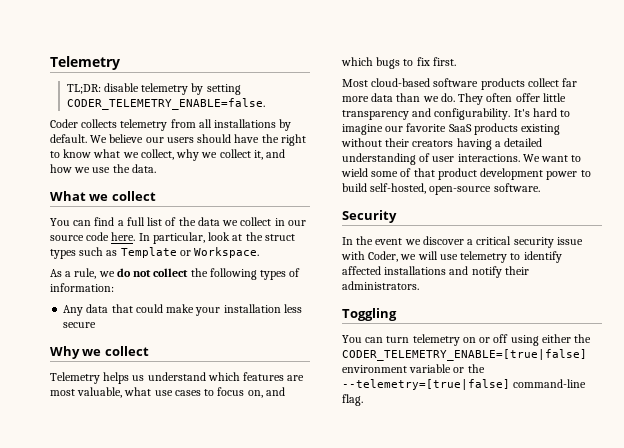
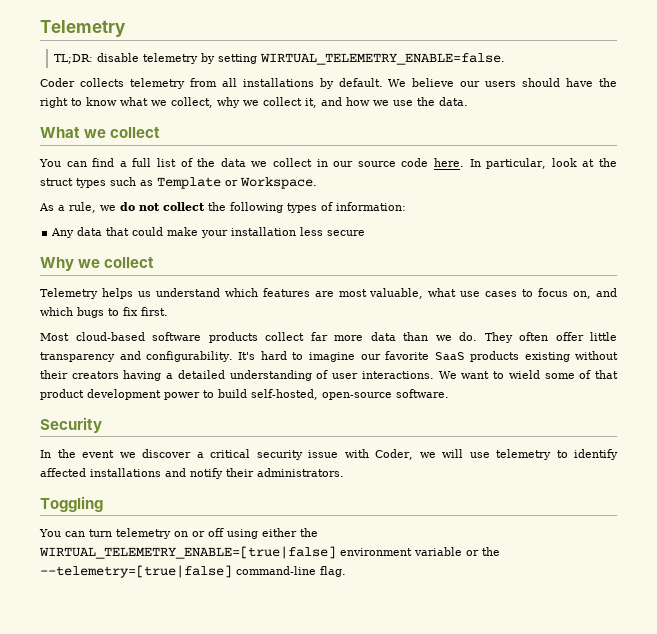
- TL;DR: disable telemetry by setting CODER_TELEMETRY_ENABLE=false.
+ TL;DR: disable telemetry by setting WIRTUAL_TELEMETRY_ENABLE=false.
- You can turn telemetry on or off using either the CODER_TELEMETRY_ENABLE=[true|false] environment variable or the --telemetry=[true|false] command-line flag.
+ You can turn telemetry on or off using either the WIRTUAL_TELEMETRY_ENABLE=[true|false] environment variable or the --telemetry=[true|false] command-line flag.

